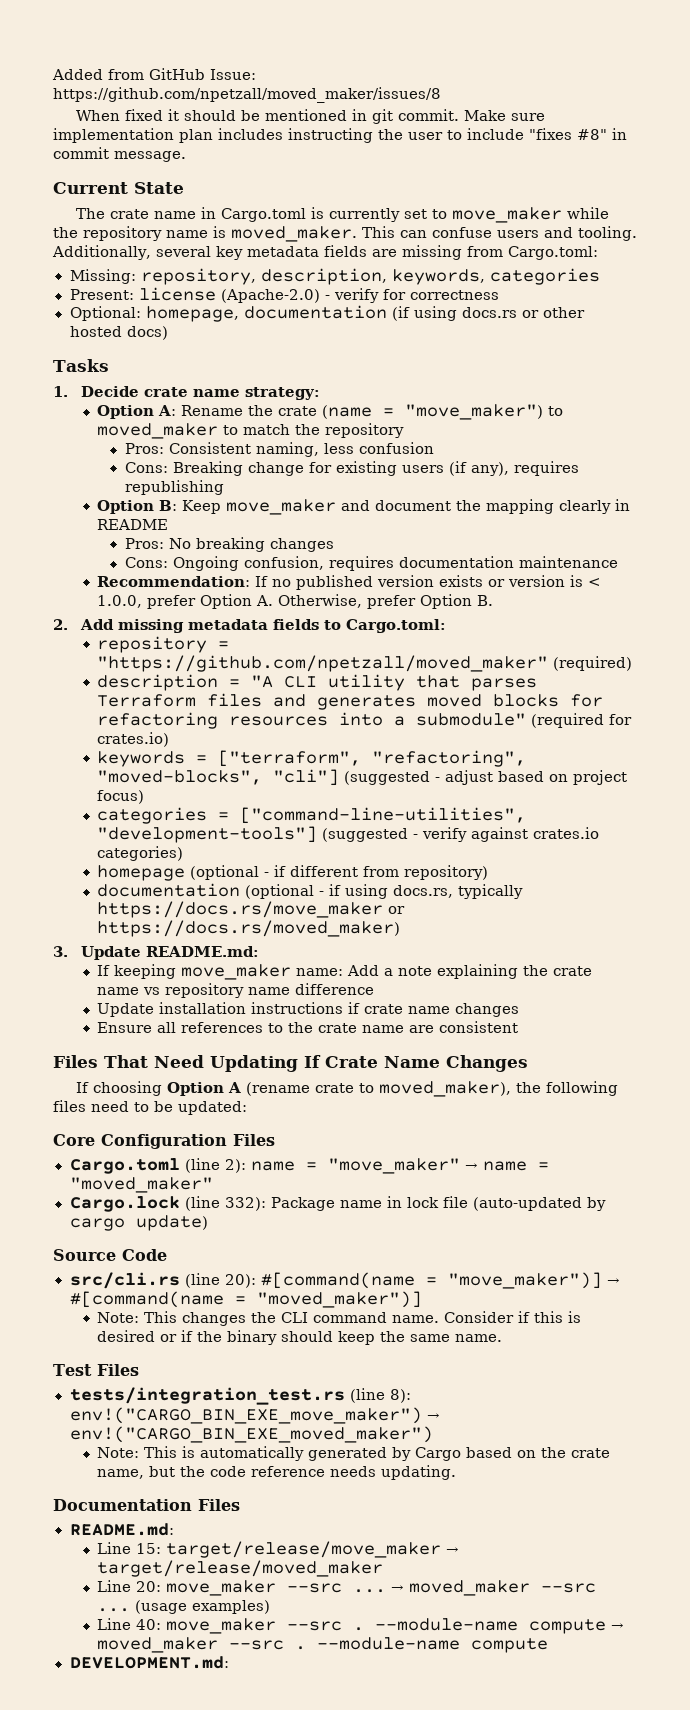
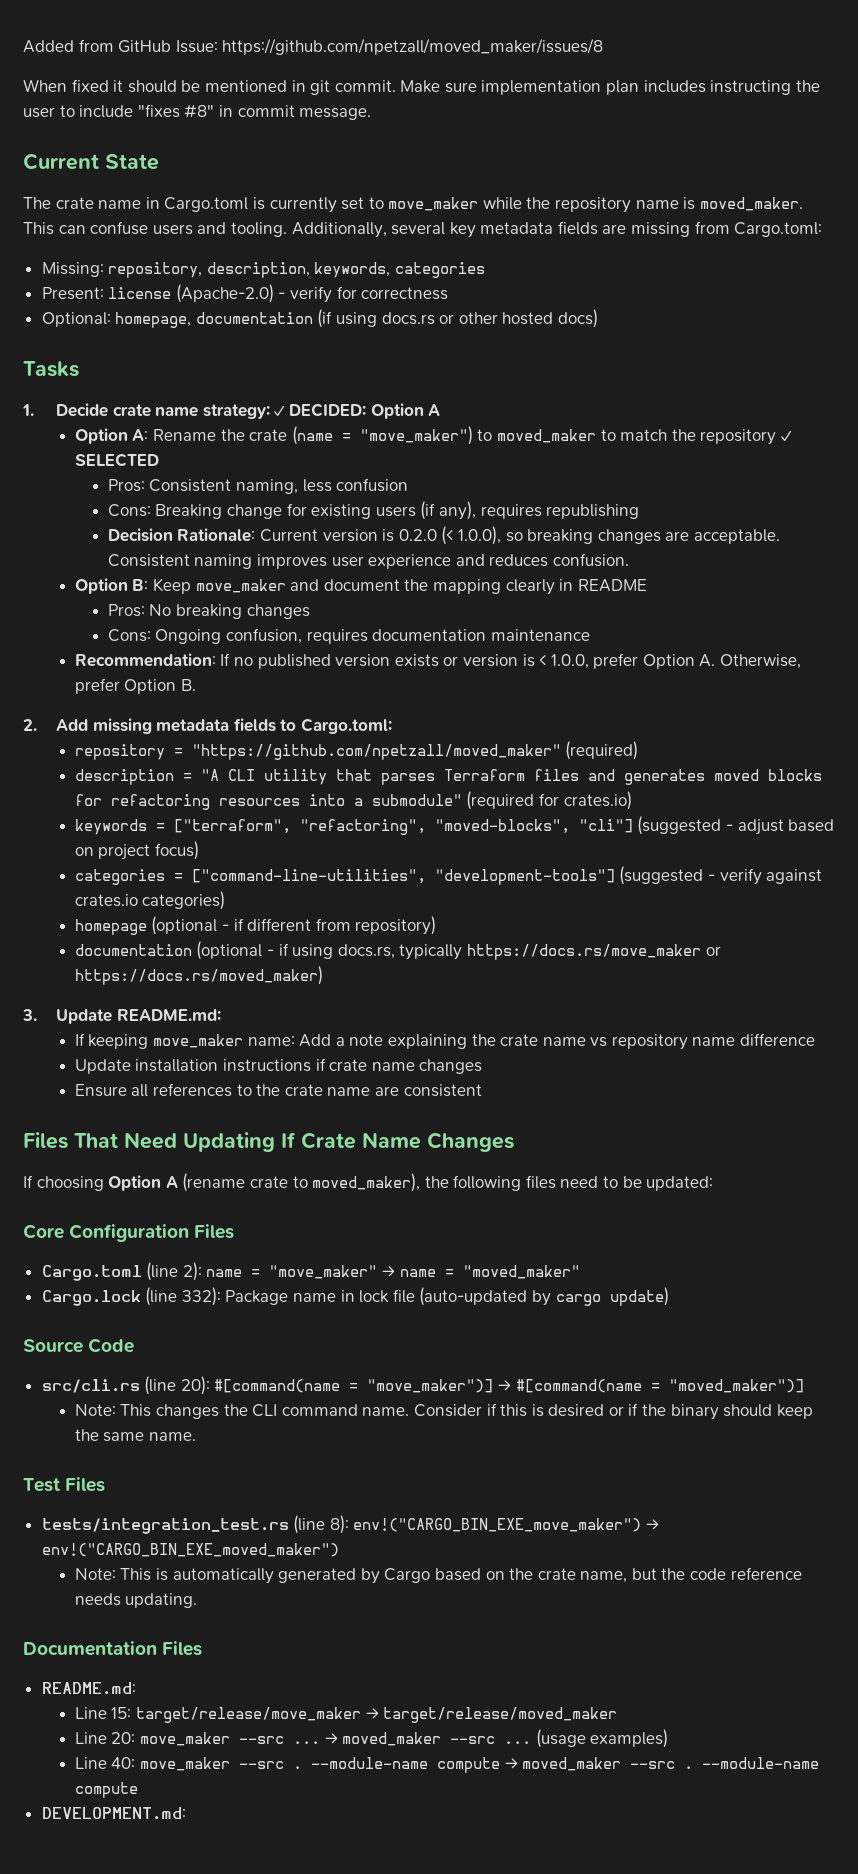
- 1. Decide crate name strategy:
+ 1. Decide crate name strategy: ✓ DECIDED: Option A
- Option A: Rename the crate (name = "move_maker") to moved_maker to match the repository
+ Option A: Rename the crate (name = "move_maker") to moved_maker to match the repository ✓ SELECTED
+ Decision Rationale: Current version is 0.2.0 (< 1.0.0), so breaking changes are acceptable. Consistent naming improves user experience and reduces confusion.

